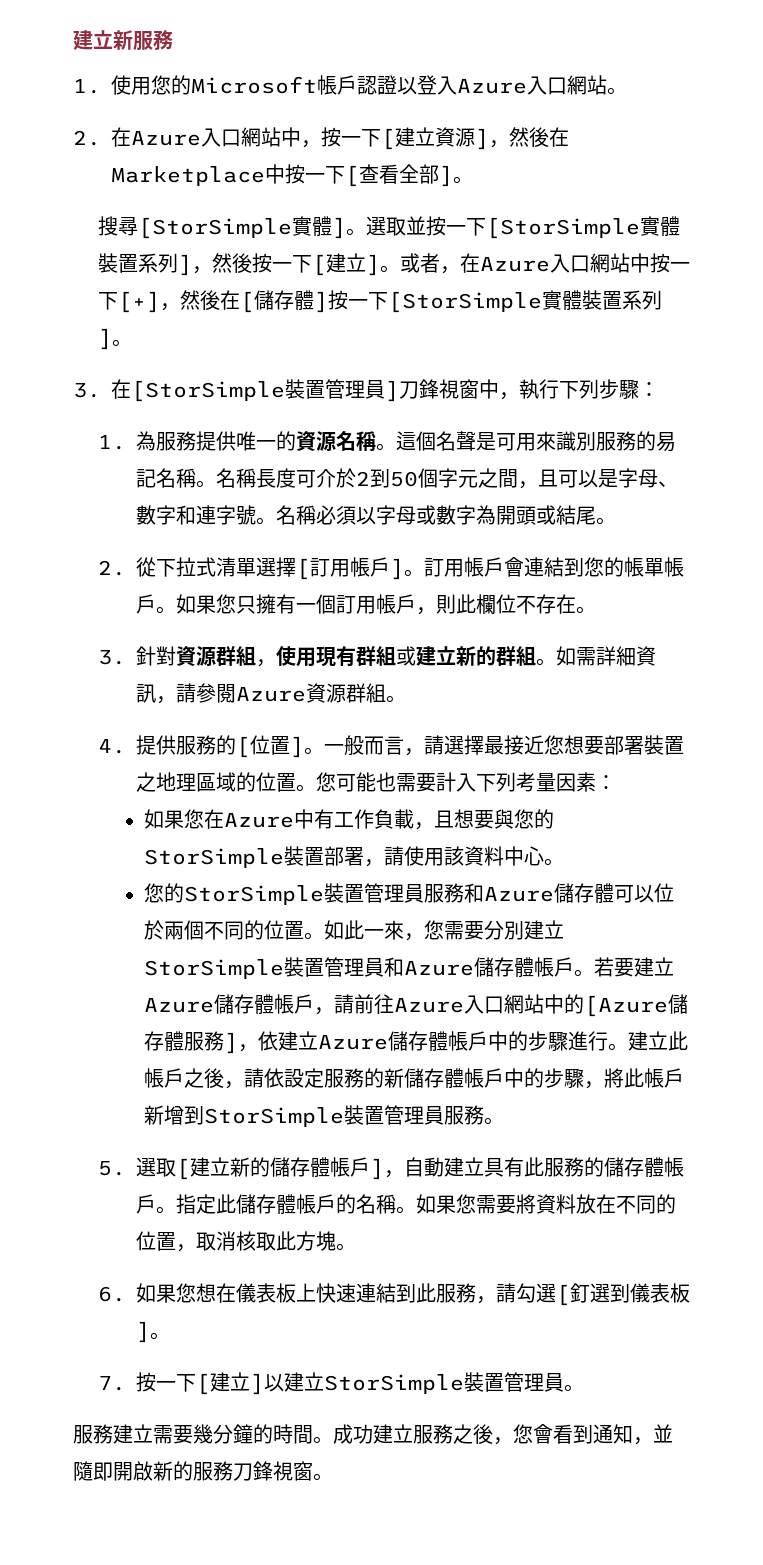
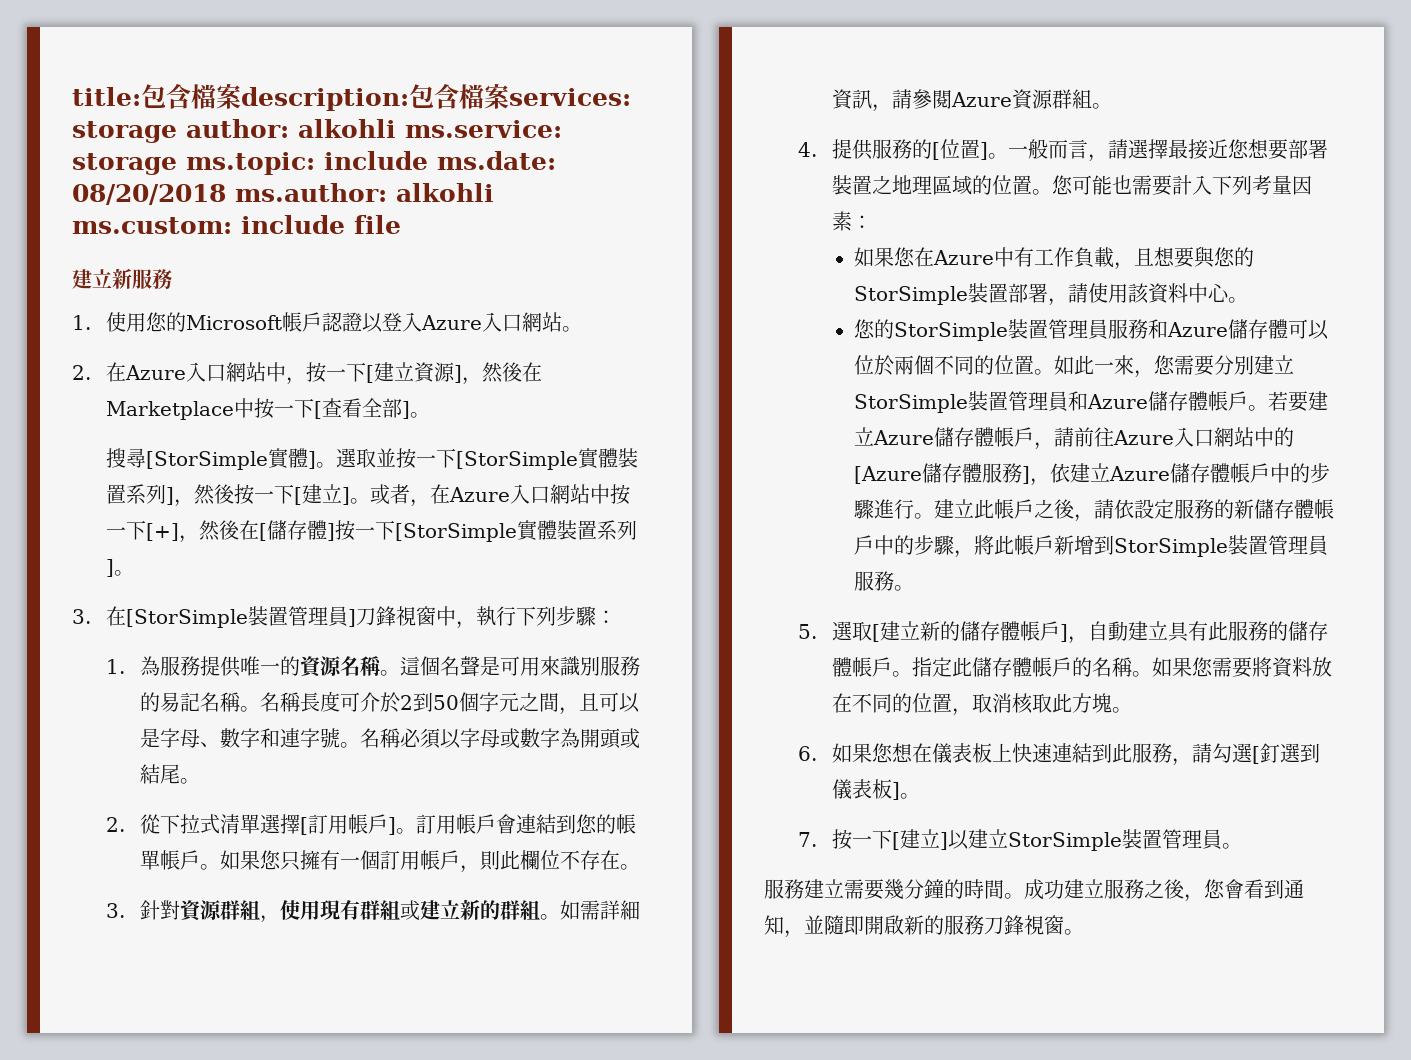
+ title:包含檔案description:包含檔案services: storage author: alkohli ms.service: storage ms.topic: include ms.date: 08/20/2018 ms.author: alkohli ms.custom: include file

